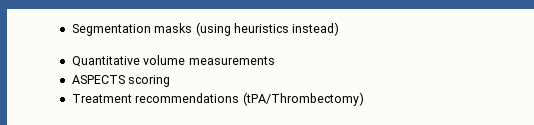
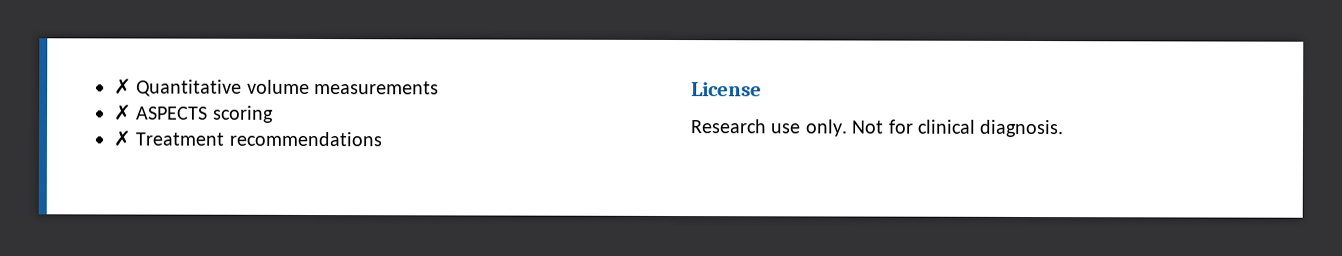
- Segmentation masks (using heuristics instead)
- Quantitative volume measurements
+ ✗ Quantitative volume measurements
- ASPECTS scoring
+ ✗ ASPECTS scoring
- Treatment recommendations (tPA/Thrombectomy)
+ ✗ Treatment recommendations
+ License
+ Research use only. Not for clinical diagnosis.

